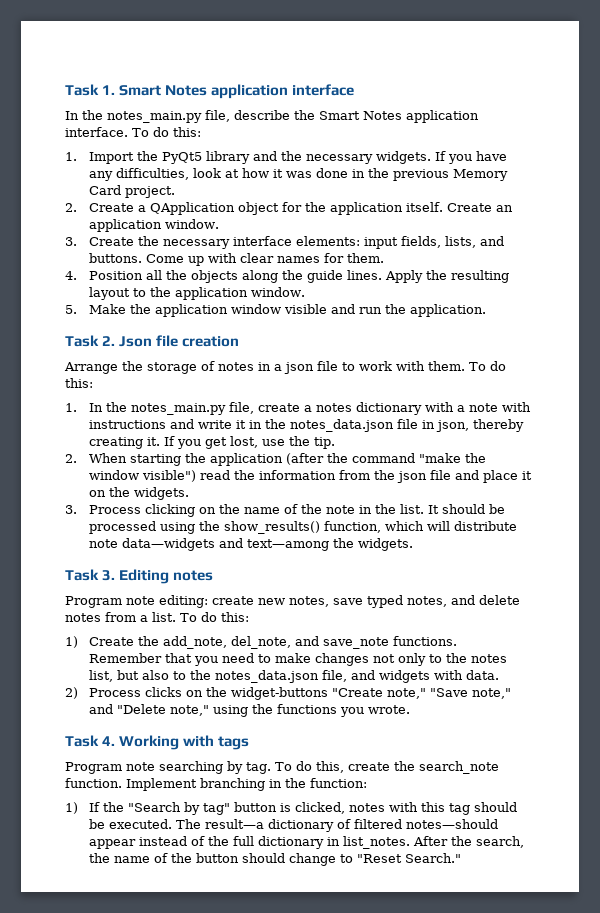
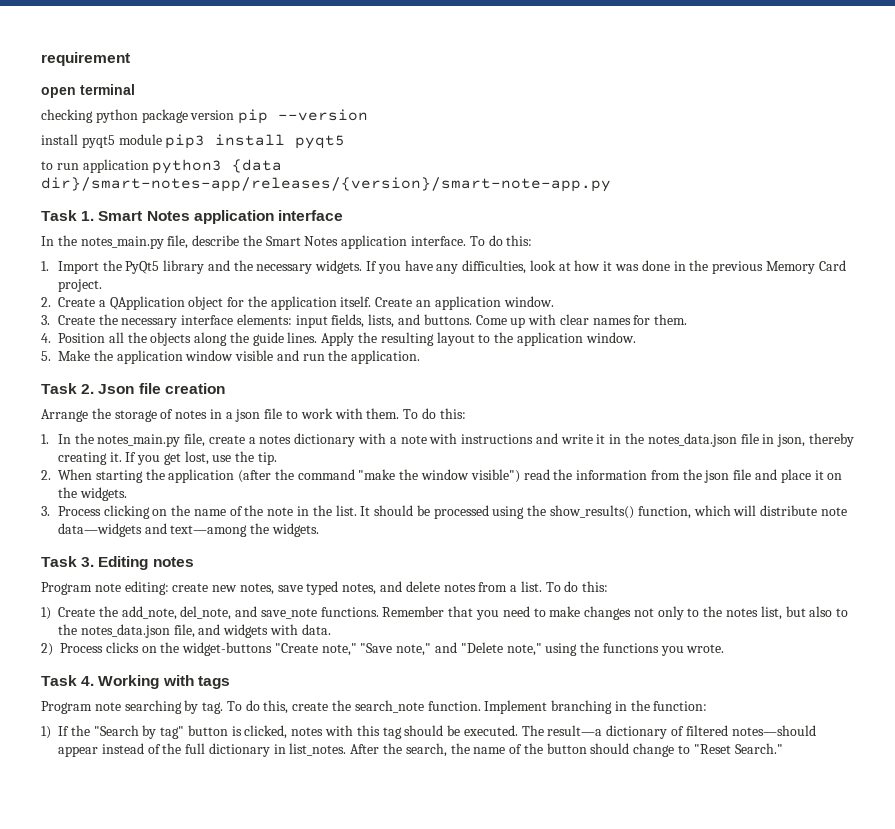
+ requirement
+ open terminal
+ checking python package version pip --version
+ install pyqt5 module pip3 install pyqt5
+ to run application python3 {data dir}/smart-notes-app/releases/{version}/smart-note-app.py

